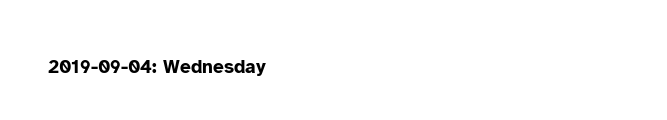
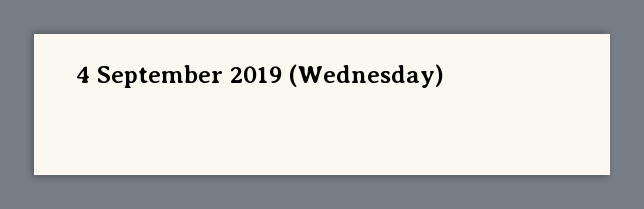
- 2019-09-04: Wednesday
+ 4 September 2019 (Wednesday)

